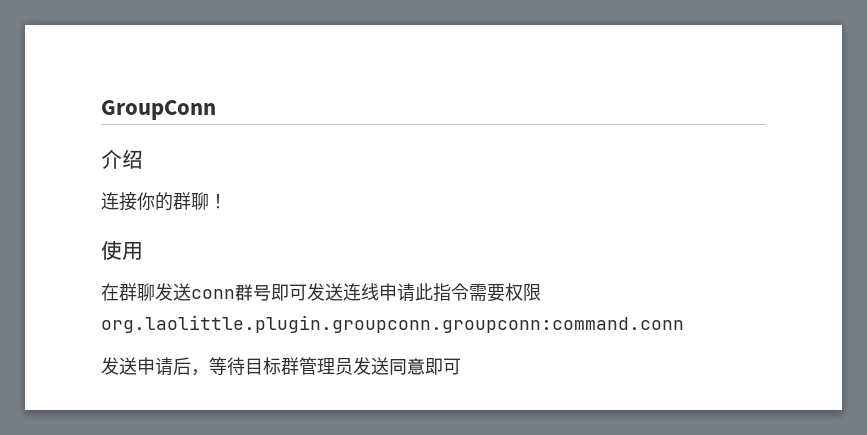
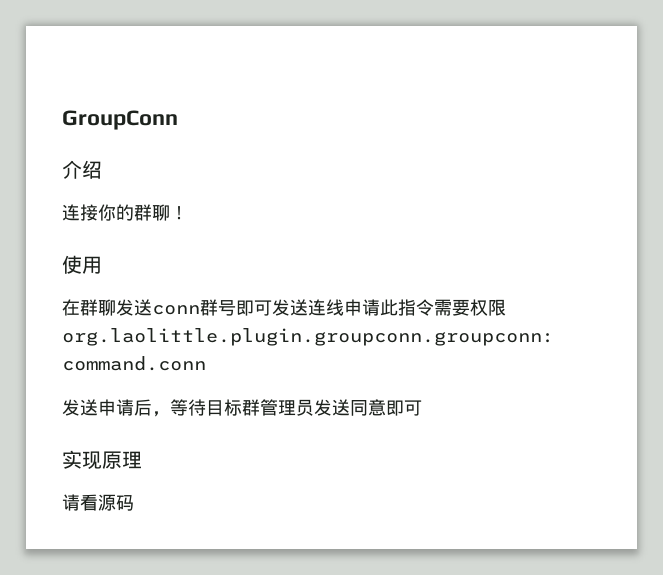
+ 实现原理
+ 请看源码

